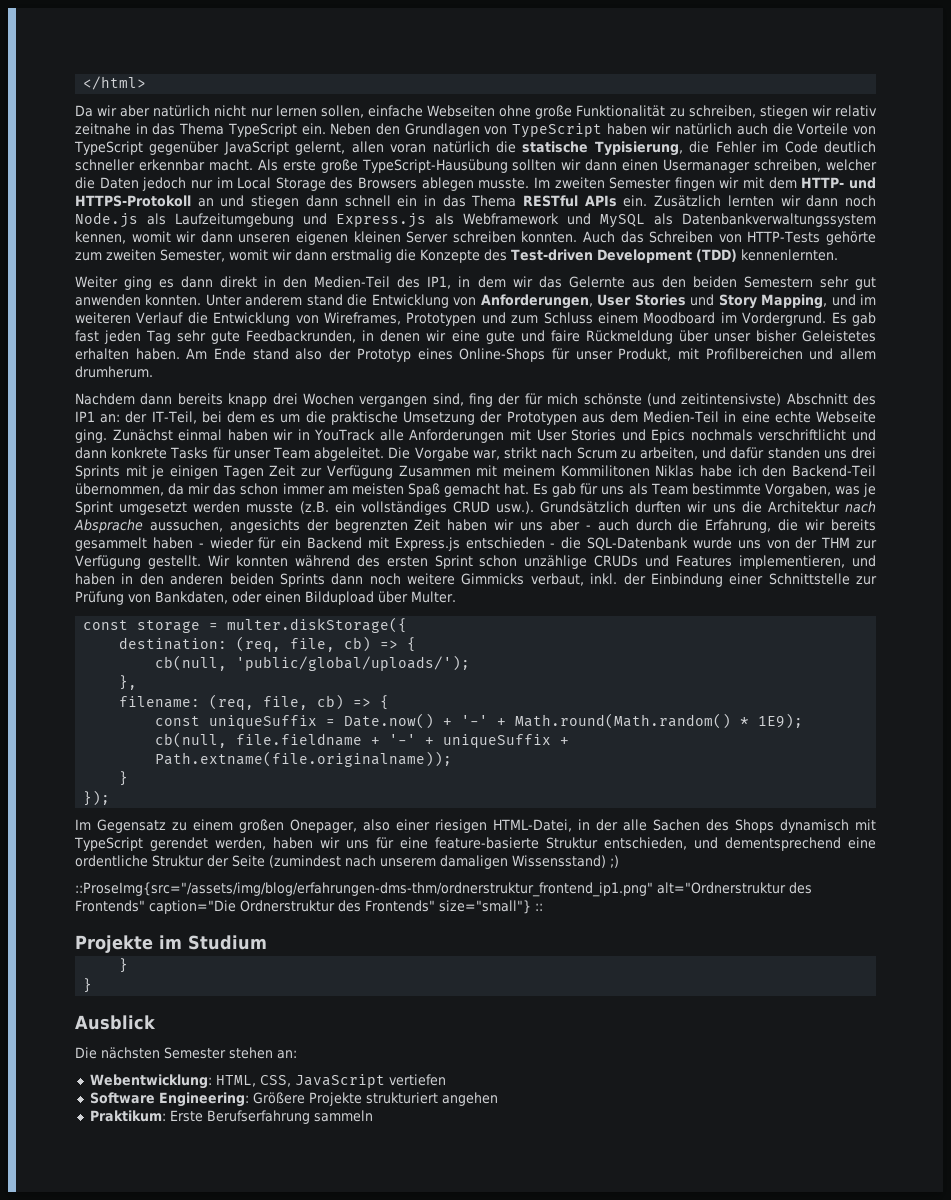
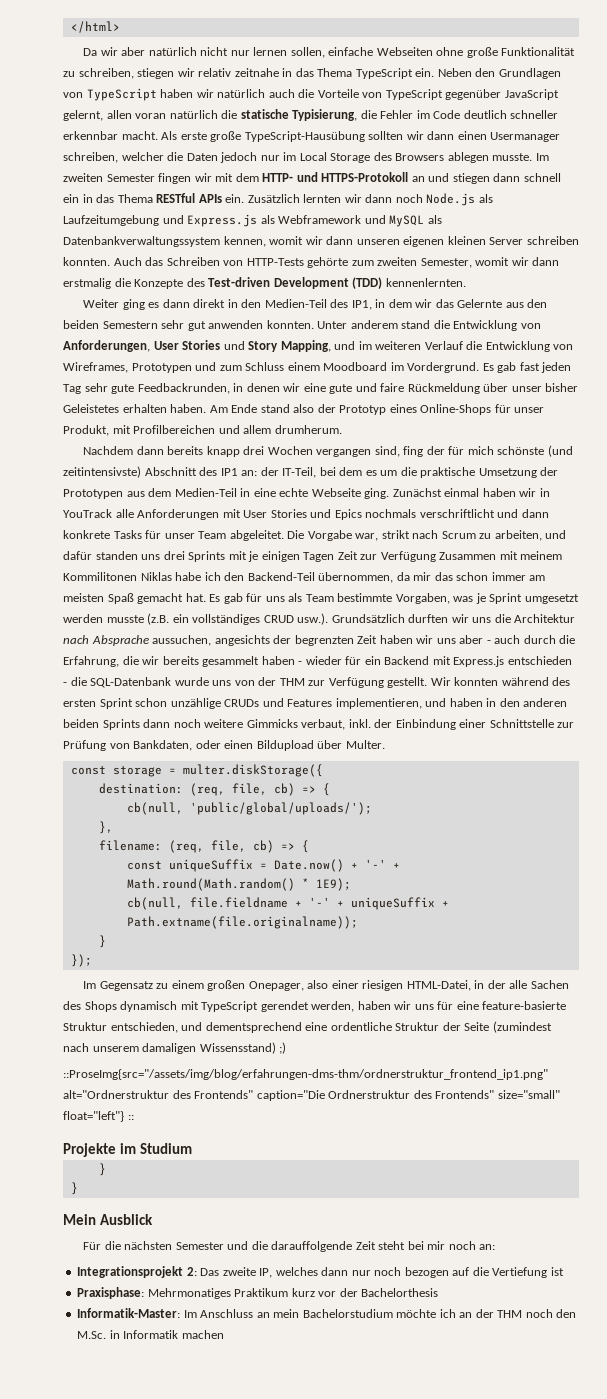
- ::ProseImg{src="/assets/img/blog/erfahrungen-dms-thm/ordnerstruktur_frontend_ip1.png" alt="Ordnerstruktur des Frontends" caption="Die Ordnerstruktur des Frontends" size="small"} ::
+ ::ProseImg{src="/assets/img/blog/erfahrungen-dms-thm/ordnerstruktur_frontend_ip1.png" alt="Ordnerstruktur des Frontends" caption="Die Ordnerstruktur des Frontends" size="small" float="left"} ::
- Ausblick
+ Mein Ausblick
- Die nächsten Semester stehen an:
- Webentwicklung: HTML, CSS, JavaScript vertiefen
- Software Engineering: Größere Projekte strukturiert angehen
- Praktikum: Erste Berufserfahrung sammeln
+ Für die nächsten Semester und die darauffolgende Zeit steht bei mir noch an:
+ Integrationsprojekt 2: Das zweite IP, welches dann nur noch bezogen auf die Vertiefung ist
+ Praxisphase: Mehrmonatiges Praktikum kurz vor der Bachelorthesis
+ Informatik-Master: Im Anschluss an mein Bachelorstudium möchte ich an der THM noch den M.Sc. in Informatik machen

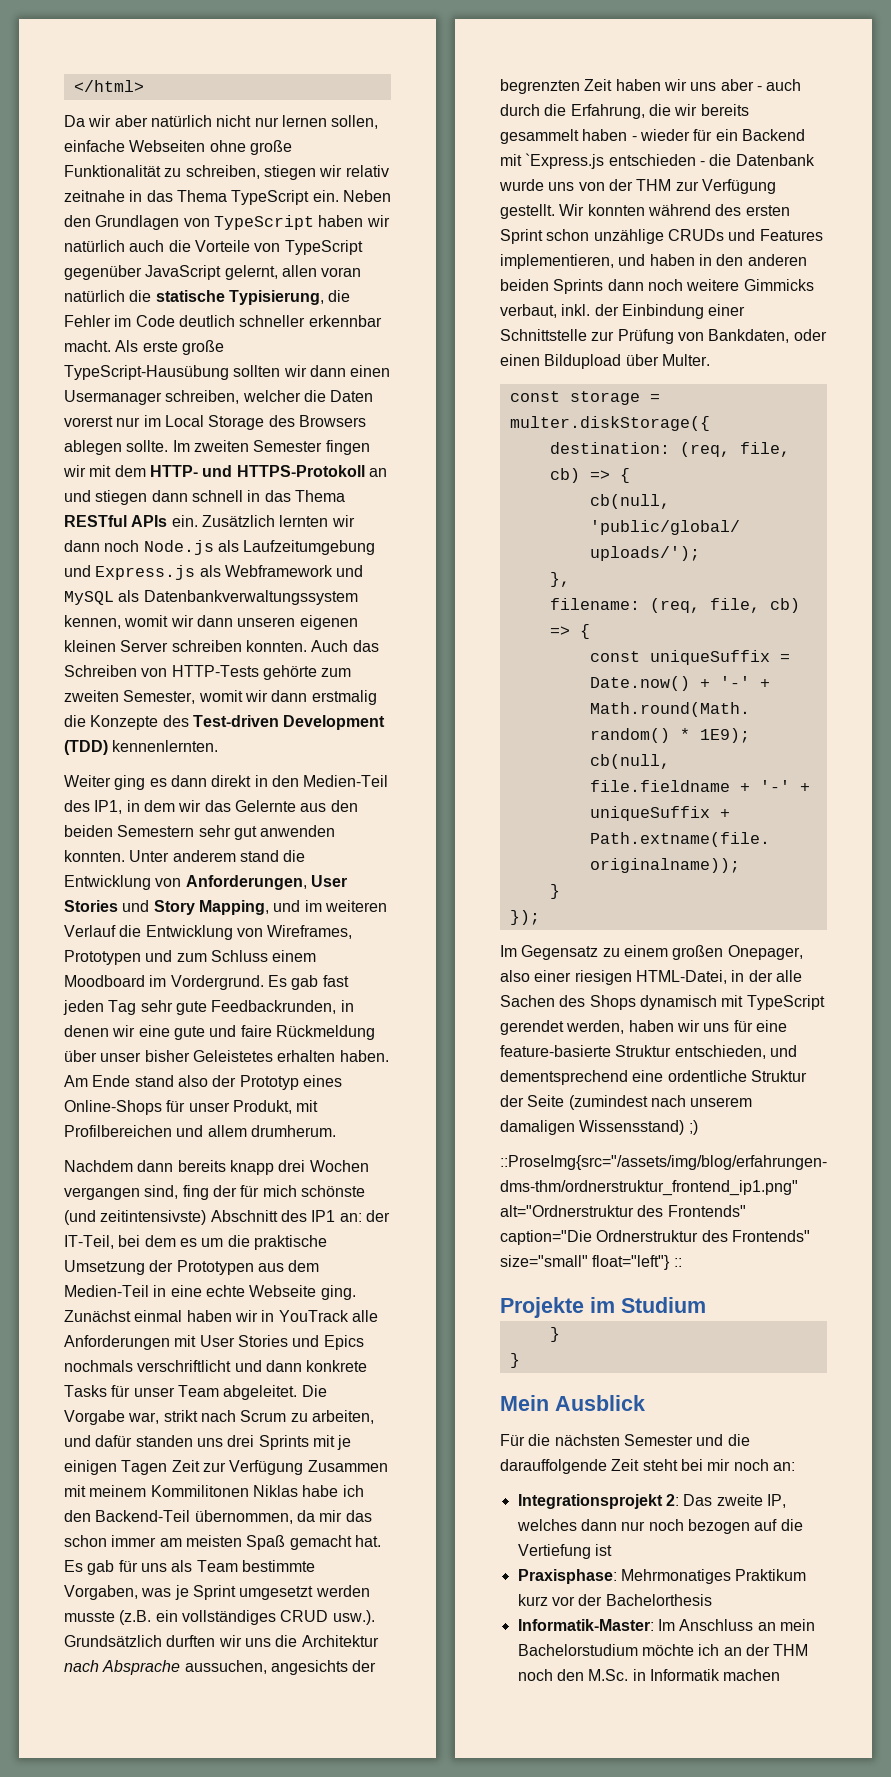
- Als erste große TypeScript-Hausübung sollten wir dann einen Usermanager schreiben, welcher die Daten jedoch nur im Local Storage des Browsers ablegen musste.
+ Als erste große TypeScript-Hausübung sollten wir dann einen Usermanager schreiben, welcher die Daten vorerst nur im Local Storage des Browsers ablegen sollte.
- Im zweiten Semester fingen wir mit dem HTTP- und HTTPS-Protokoll an und stiegen dann schnell ein in das Thema RESTful APIs ein.
+ Im zweiten Semester fingen wir mit dem HTTP- und HTTPS-Protokoll an und stiegen dann schnell in das Thema RESTful APIs ein.
- Es gab für uns als Team bestimmte Vorgaben, was je Sprint umgesetzt werden musste (z.B. ein vollständiges CRUD usw.). Grundsätzlich durften wir uns die Architektur nach Absprache aussuchen, angesichts der begrenzten Zeit haben wir uns aber - auch durch die Erfahrung, die wir bereits gesammelt haben - wieder für ein Backend mit Express.js entschieden - die SQL-Datenbank wurde uns von der THM zur Verfügung gestellt.
+ Es gab für uns als Team bestimmte Vorgaben, was je Sprint umgesetzt werden musste (z.B. ein vollständiges CRUD usw.). Grundsätzlich durften wir uns die Architektur nach Absprache aussuchen, angesichts der begrenzten Zeit haben wir uns aber - auch durch die Erfahrung, die wir bereits gesammelt haben - wieder für ein Backend mit `Express.js entschieden - die Datenbank wurde uns von der THM zur Verfügung gestellt.

